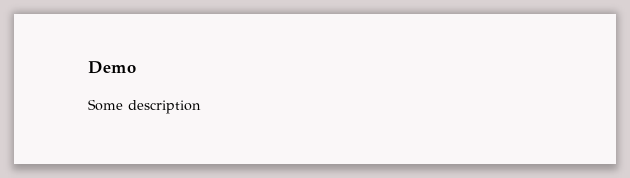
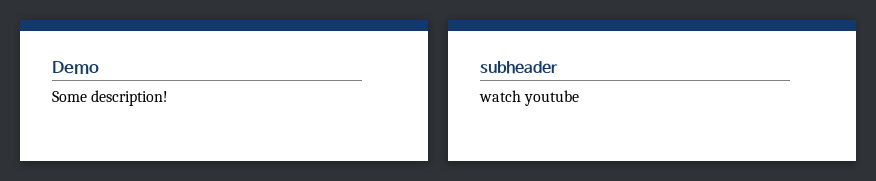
- Some description
+ Some description!
+ subheader
+ watch youtube

